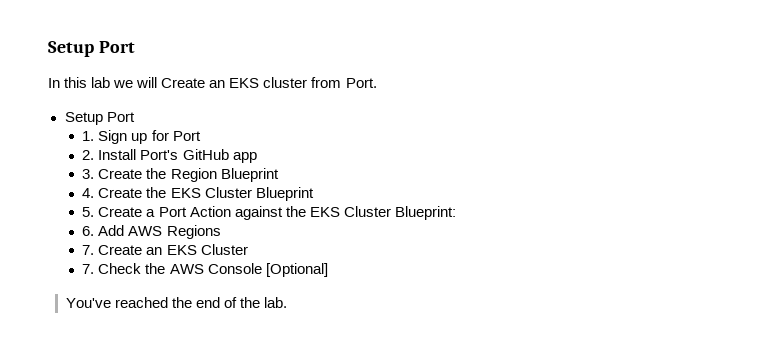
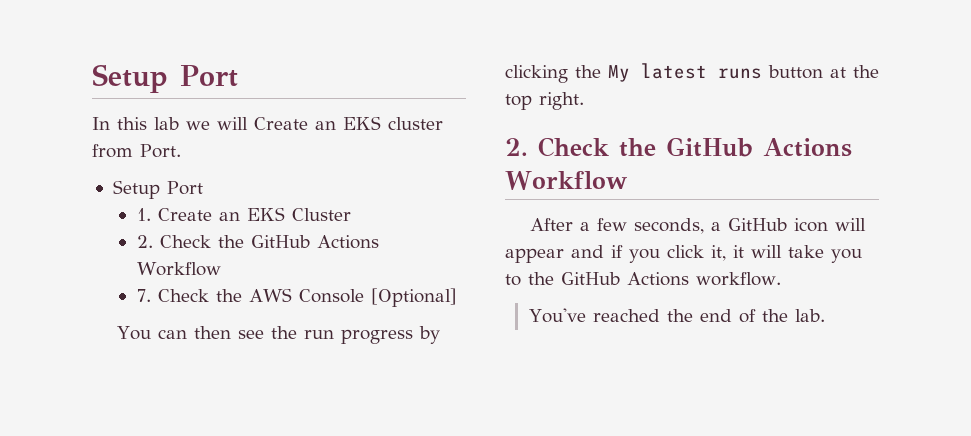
- 1. Sign up for Port
- 2. Install Port's GitHub app
- 3. Create the Region Blueprint
- 4. Create the EKS Cluster Blueprint
- 5. Create a Port Action against the EKS Cluster Blueprint:
- 6. Add AWS Regions
- 7. Create an EKS Cluster
+ 1. Create an EKS Cluster
+ 2. Check the GitHub Actions Workflow
+ You can then see the run progress by clicking the My latest runs button at the top right.
+ 2. Check the GitHub Actions Workflow
+ After a few seconds, a GitHub icon will appear and if you click it, it will take you to the GitHub Actions workflow.

